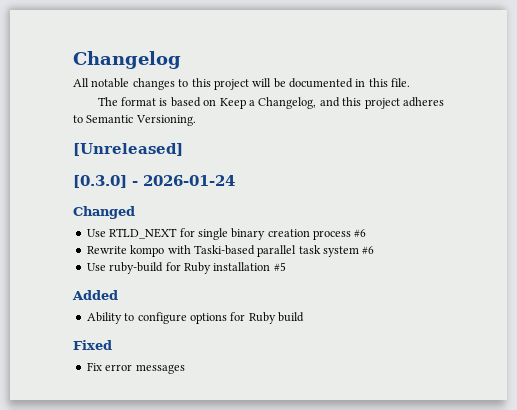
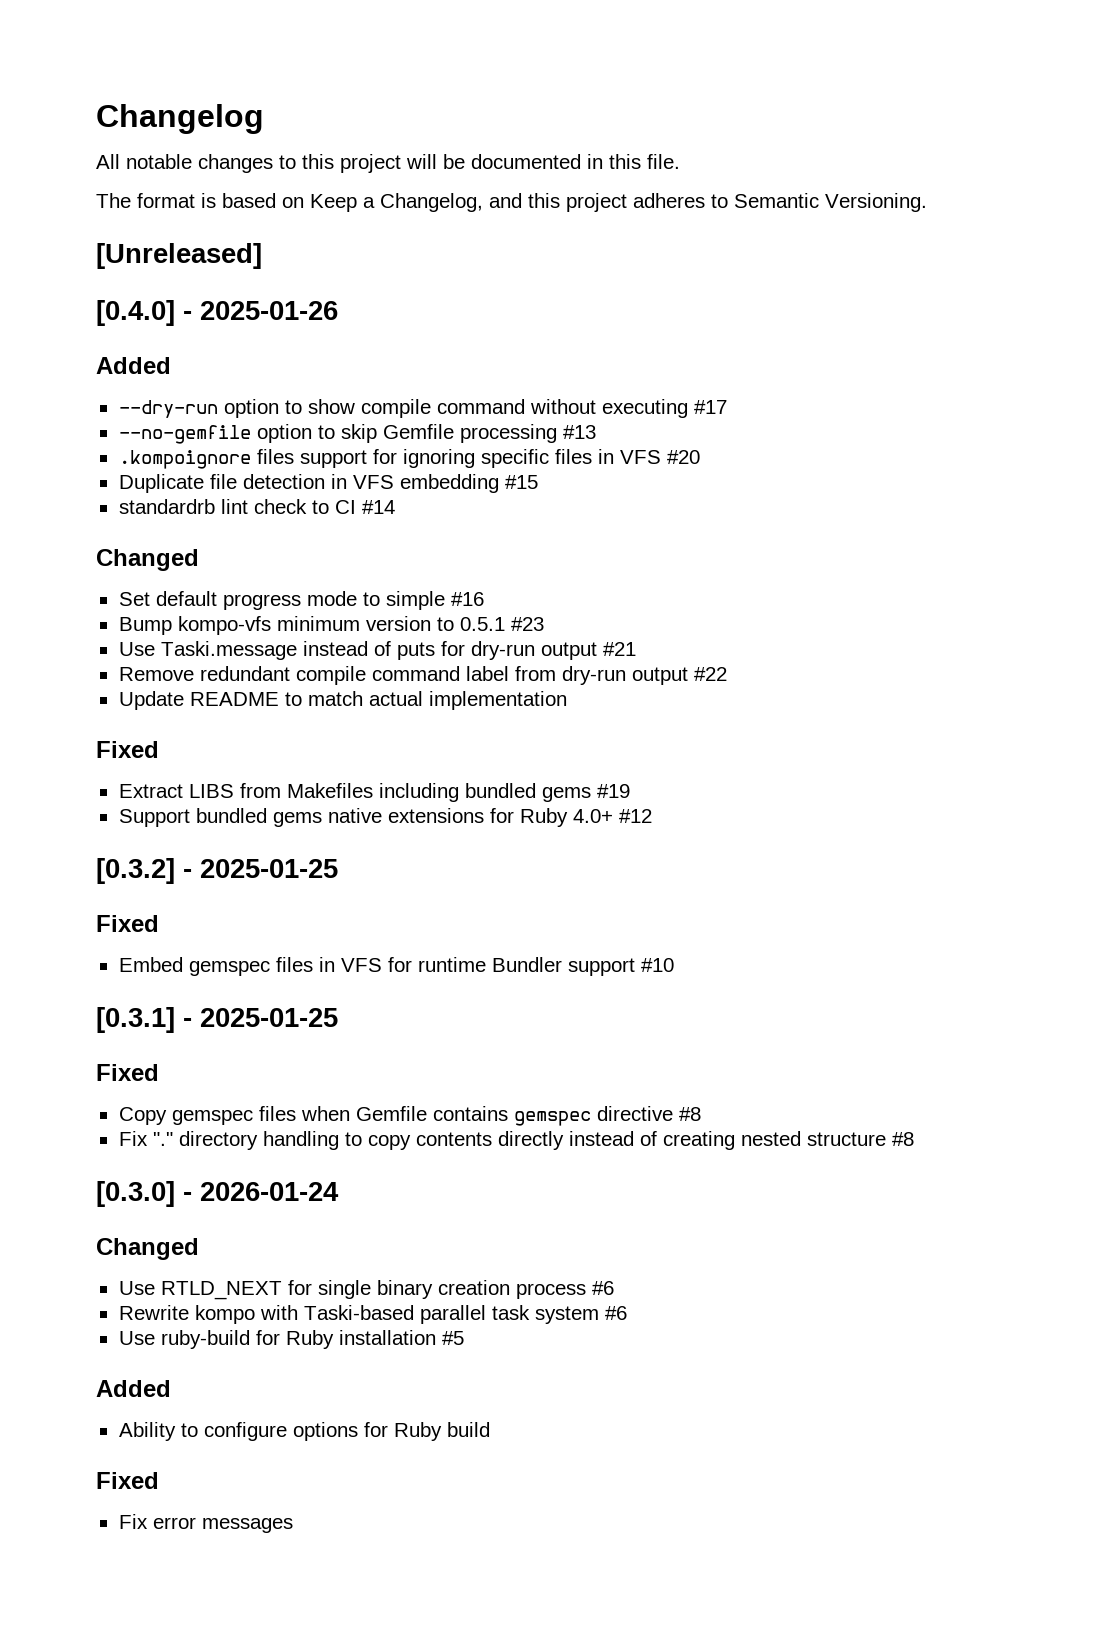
+ [0.4.0] - 2025-01-26
+ Added
+ --dry-run option to show compile command without executing #17
+ --no-gemfile option to skip Gemfile processing #13
+ .kompoignore files support for ignoring specific files in VFS #20
+ Duplicate file detection in VFS embedding #15
+ standardrb lint check to CI #14
+ Changed
+ Set default progress mode to simple #16
+ Bump kompo-vfs minimum version to 0.5.1 #23
+ Use Taski.message instead of puts for dry-run output #21
+ Remove redundant compile command label from dry-run output #22
+ Update README to match actual implementation
+ Fixed
+ Extract LIBS from Makefiles including bundled gems #19
+ Support bundled gems native extensions for Ruby 4.0+ #12
+ [0.3.2] - 2025-01-25
+ Fixed
+ Embed gemspec files in VFS for runtime Bundler support #10
+ [0.3.1] - 2025-01-25
+ Fixed
+ Copy gemspec files when Gemfile contains gemspec directive #8
+ Fix "." directory handling to copy contents directly instead of creating nested structure #8

